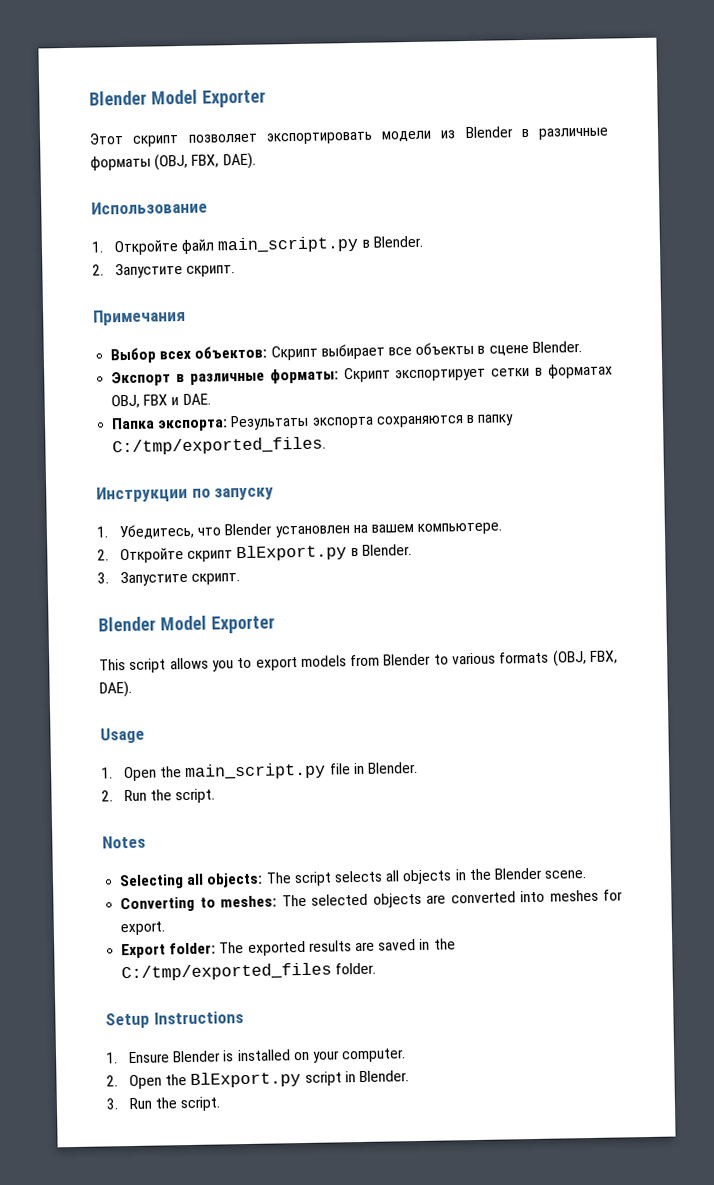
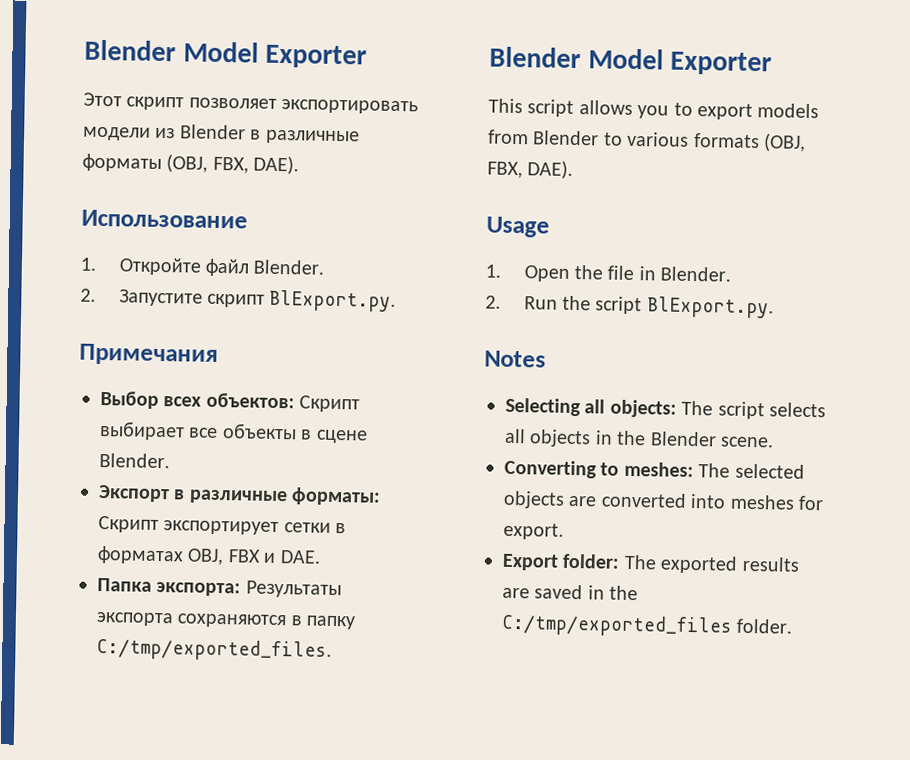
- 1. Откройте файл main_script.py в Blender.
+ 1. Откройте файл Blender.
- 2. Запустите скрипт.
+ 2. Запустите скрипт BlExport.py.
- Инструкции по запуску
- 1. Убедитесь, что Blender установлен на вашем компьютере.
- 2. Откройте скрипт BlExport.py в Blender.
- 3. Запустите скрипт.
- 1. Open the main_script.py file in Blender.
+ 1. Open the file in Blender.
- 2. Run the script.
+ 2. Run the script BlExport.py.
- Setup Instructions
- 1. Ensure Blender is installed on your computer.
- 2. Open the BlExport.py script in Blender.
- 3. Run the script.

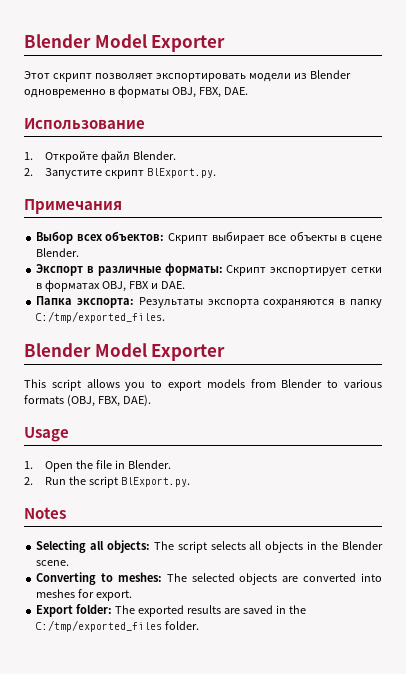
- Этот скрипт позволяет экспортировать модели из Blender в различные форматы (OBJ, FBX, DAE).
+ Этот скрипт позволяет экспортировать модели из Blender одновременно в форматы OBJ, FBX, DAE.

